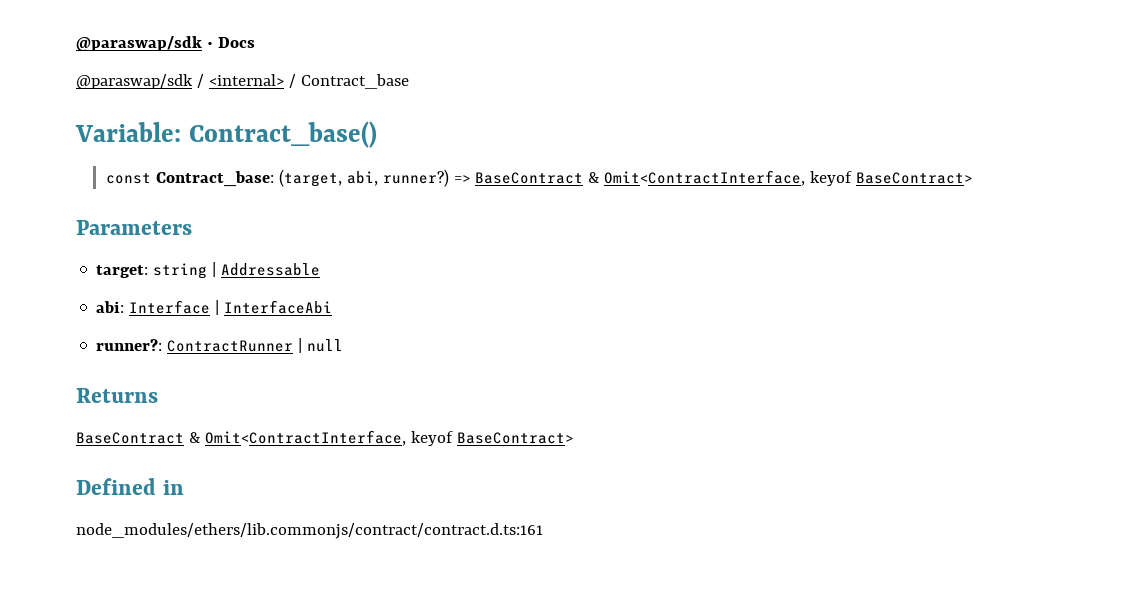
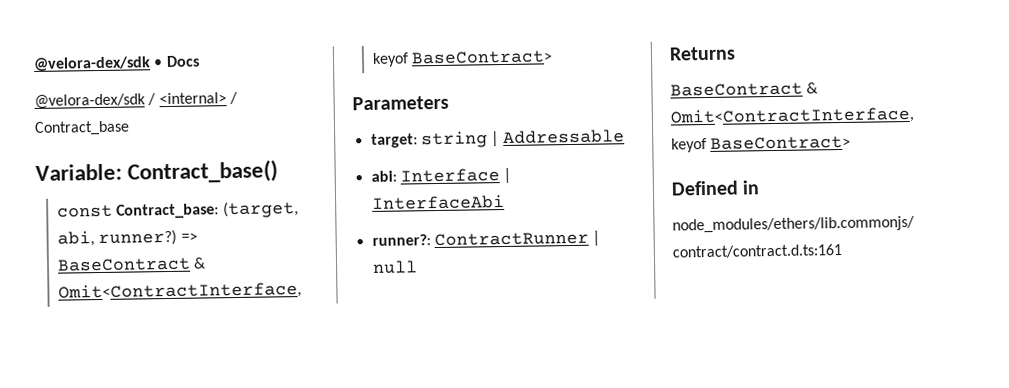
- @paraswap/sdk • Docs
+ @velora-dex/sdk • Docs
- @paraswap/sdk / <internal> / Contract_base
+ @velora-dex/sdk / <internal> / Contract_base

